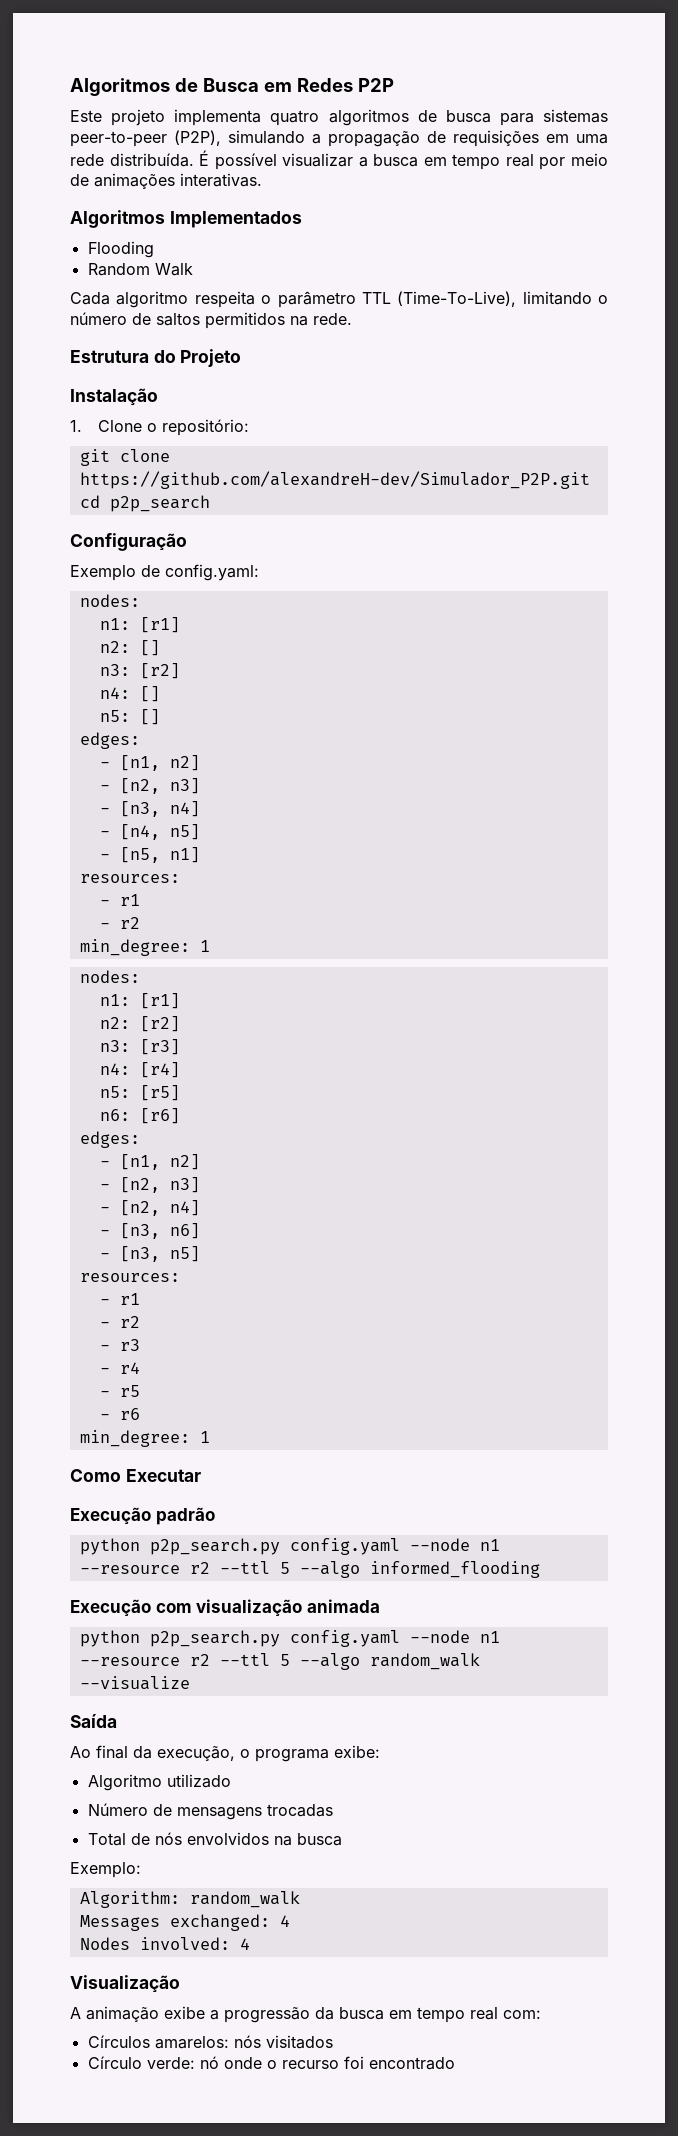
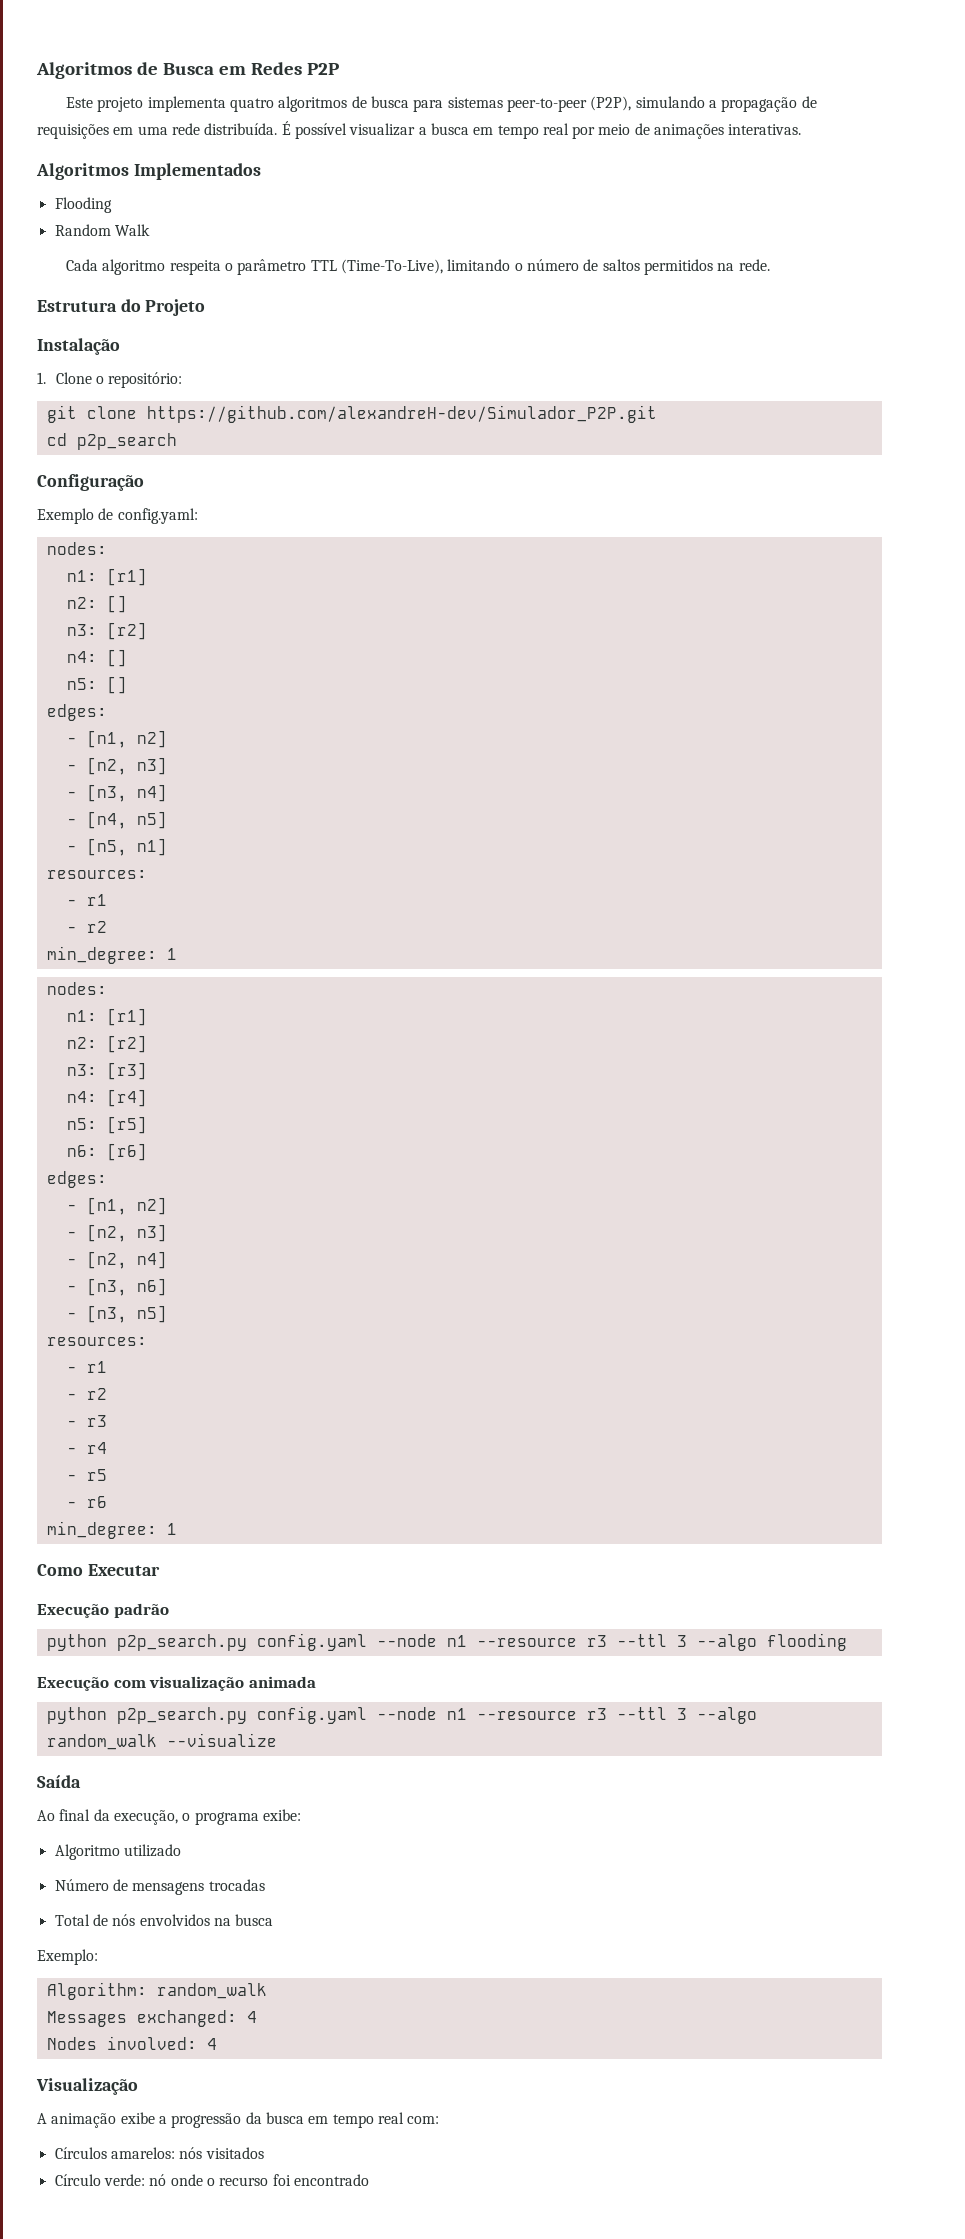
- python p2p_search.py config.yaml --node n1 --resource r2 --ttl 5 --algo informed_flooding
+ python p2p_search.py config.yaml --node n1 --resource r3 --ttl 3 --algo flooding
- python p2p_search.py config.yaml --node n1 --resource r2 --ttl 5 --algo random_walk --visualize
+ python p2p_search.py config.yaml --node n1 --resource r3 --ttl 3 --algo random_walk --visualize

